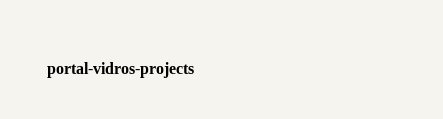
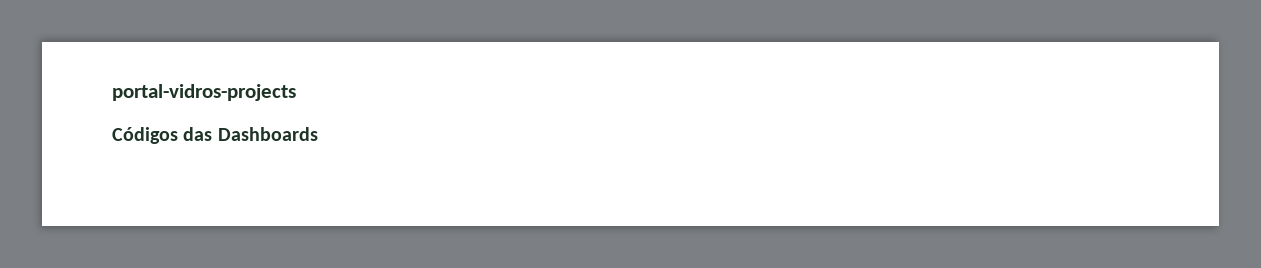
+ Códigos das Dashboards

